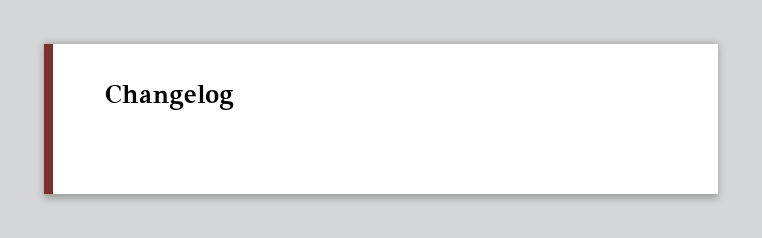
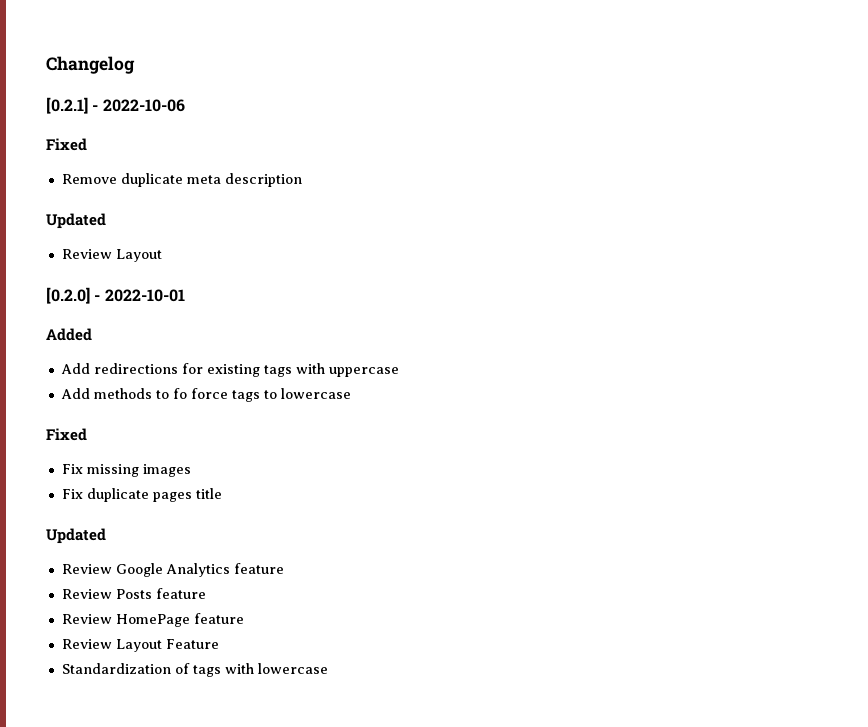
+ [0.2.1] - 2022-10-06
+ Fixed
+ Remove duplicate meta description
+ Updated
+ Review Layout
+ [0.2.0] - 2022-10-01
+ Added
+ Add redirections for existing tags with uppercase
+ Add methods to fo force tags to lowercase
+ Fixed
+ Fix missing images
+ Fix duplicate pages title
+ Updated
+ Review Google Analytics feature
+ Review Posts feature
+ Review HomePage feature
+ Review Layout Feature
+ Standardization of tags with lowercase

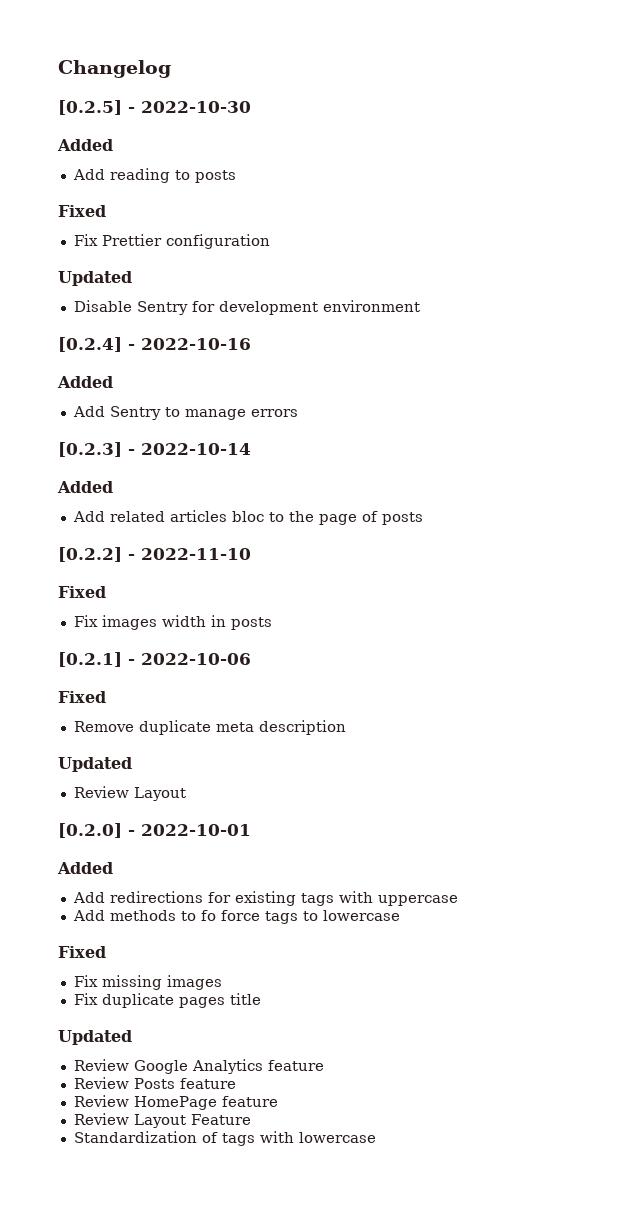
+ [0.2.5] - 2022-10-30
+ Added
+ Add reading to posts
+ Fixed
+ Fix Prettier configuration
+ Updated
+ Disable Sentry for development environment
+ [0.2.4] - 2022-10-16
+ Added
+ Add Sentry to manage errors
+ [0.2.3] - 2022-10-14
+ Added
+ Add related articles bloc to the page of posts
+ [0.2.2] - 2022-11-10
+ Fixed
+ Fix images width in posts

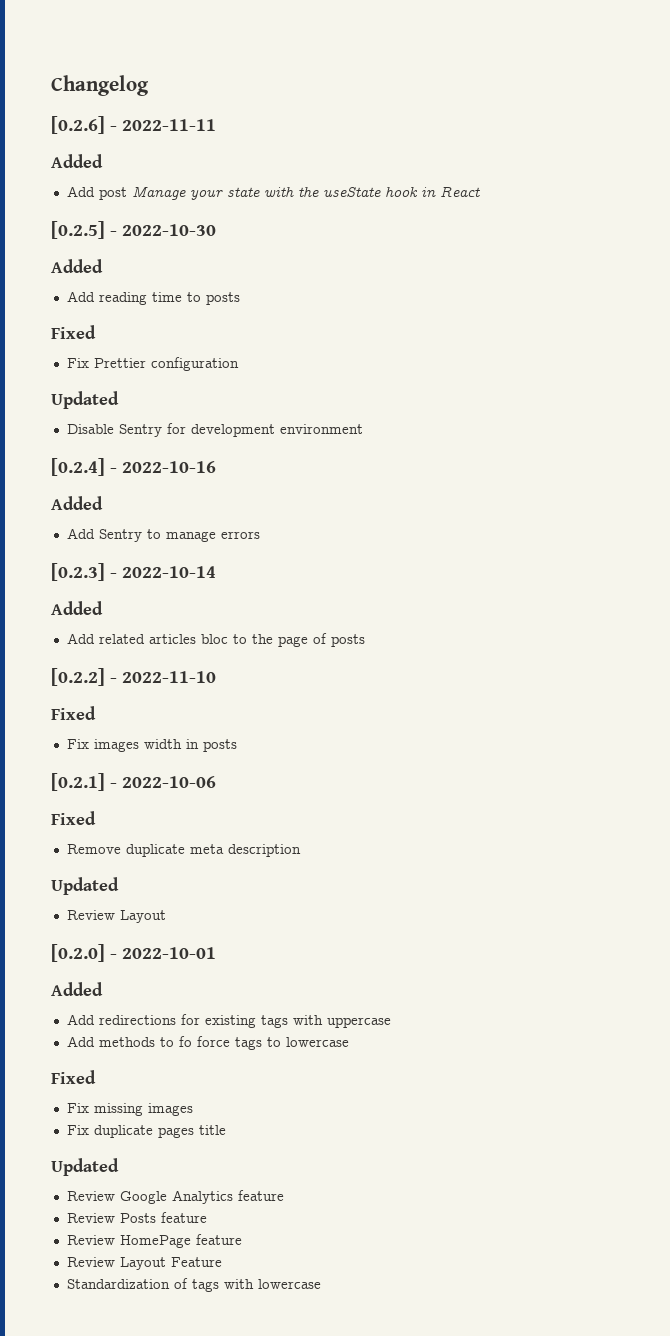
+ [0.2.6] - 2022-11-11
+ Added
+ Add post Manage your state with the useState hook in React
- Add reading to posts
+ Add reading time to posts

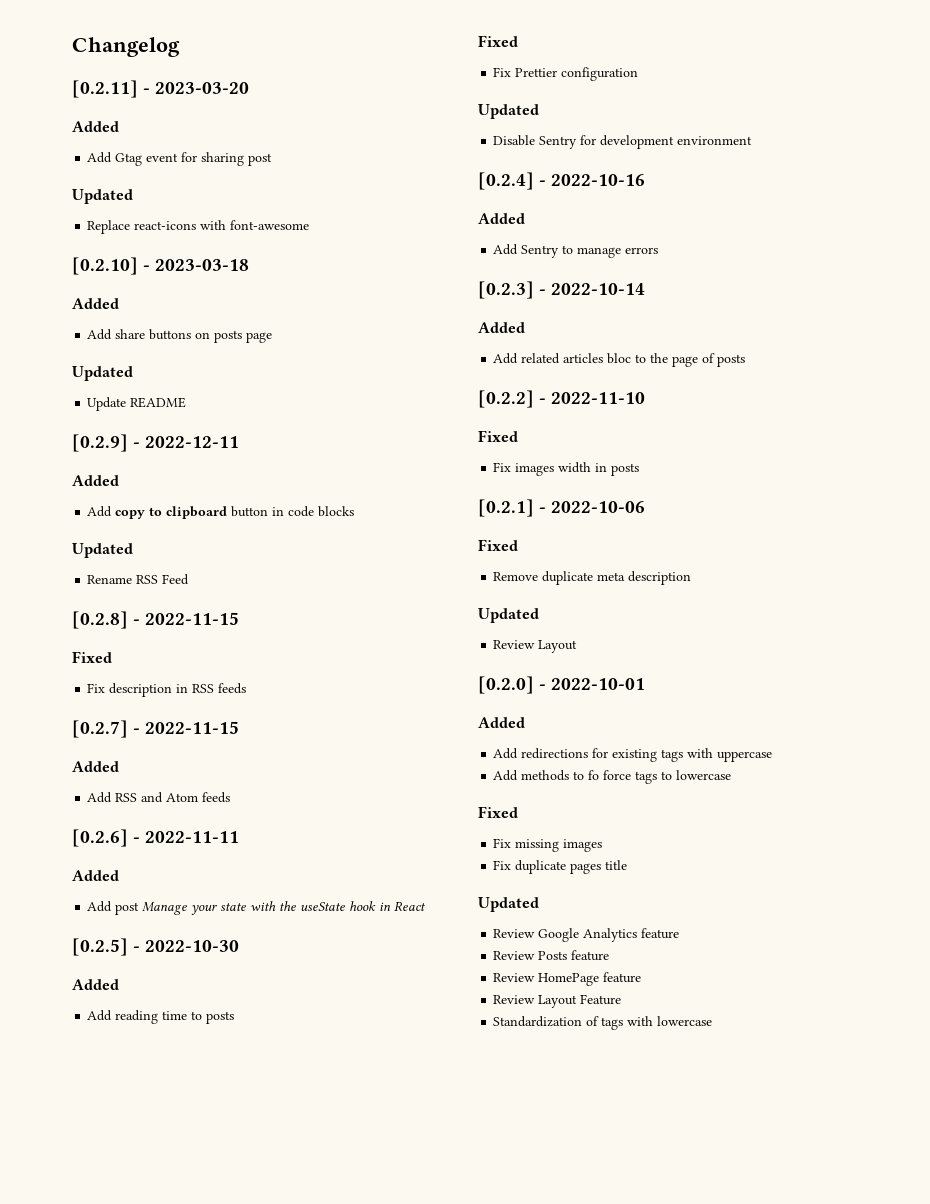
+ [0.2.11] - 2023-03-20
+ Added
+ Add Gtag event for sharing post
+ Updated
+ Replace react-icons with font-awesome
+ [0.2.10] - 2023-03-18
+ Added
+ Add share buttons on posts page
+ Updated
+ Update README
+ [0.2.9] - 2022-12-11
+ Added
+ Add copy to clipboard button in code blocks
+ Updated
+ Rename RSS Feed
+ [0.2.8] - 2022-11-15
+ Fixed
+ Fix description in RSS feeds
+ [0.2.7] - 2022-11-15
+ Added
+ Add RSS and Atom feeds

